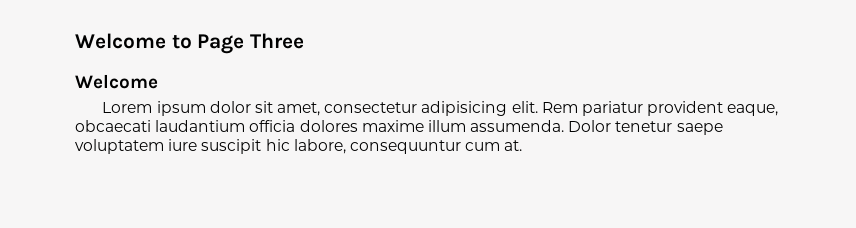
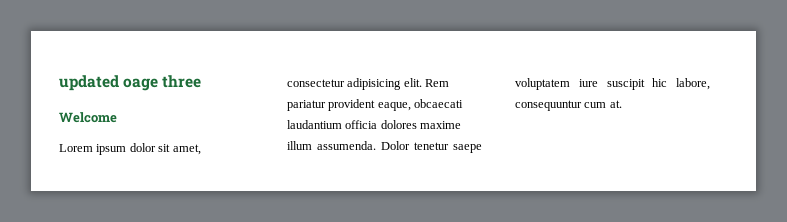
- Welcome to Page Three
+ updated oage three

